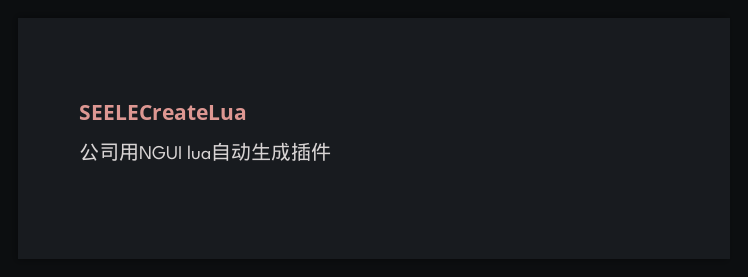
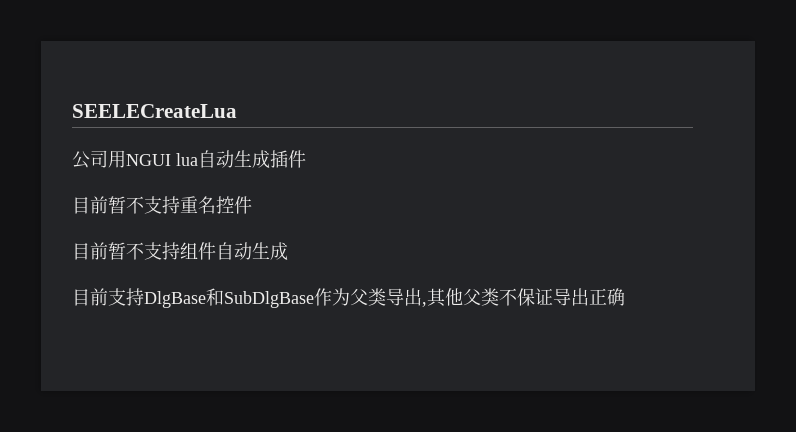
+ 目前暂不支持重名控件
+ 目前暂不支持组件自动生成
+ 目前支持DlgBase和SubDlgBase作为父类导出,其他父类不保证导出正确

